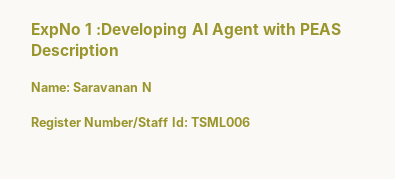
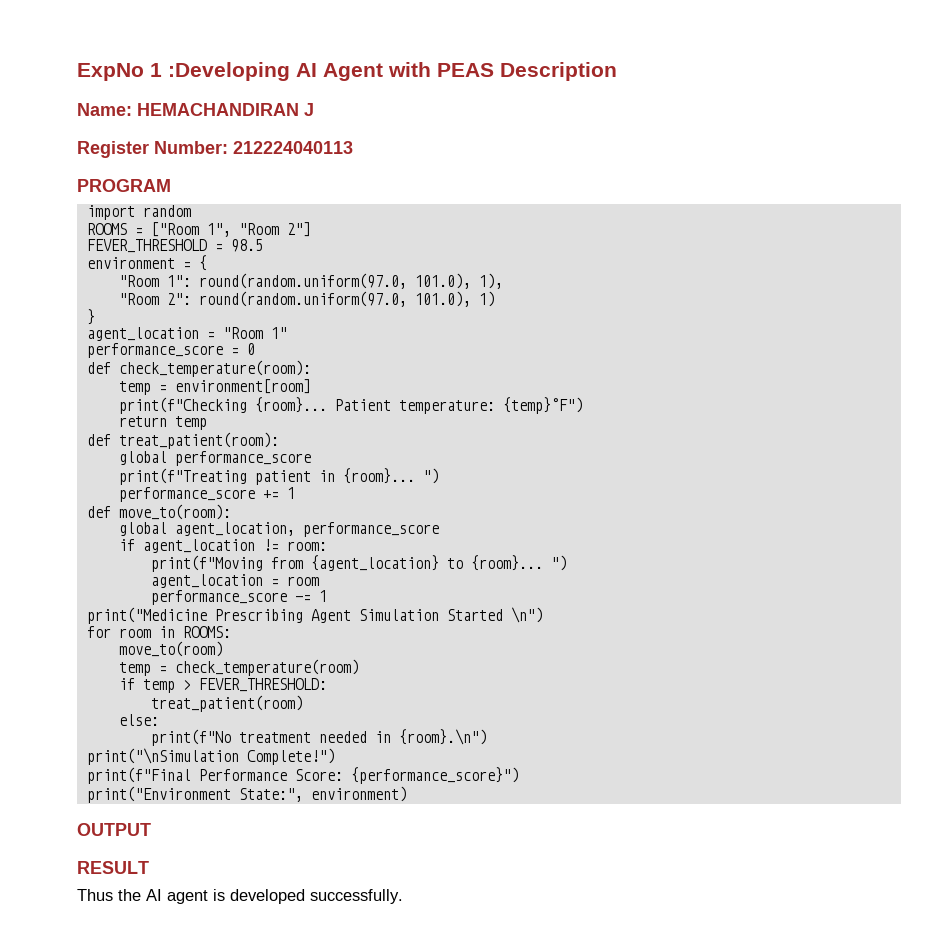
- Name: Saravanan N
+ Name: HEMACHANDIRAN J
- Register Number/Staff Id: TSML006
+ Register Number: 212224040113
+ PROGRAM
+ import random
+ ROOMS = ["Room 1", "Room 2"]
+ FEVER_THRESHOLD = 98.5
+ environment = {
+ "Room 1": round(random.uniform(97.0, 101.0), 1),
+ "Room 2": round(random.uniform(97.0, 101.0), 1)
+ }
+ agent_location = "Room 1"
+ performance_score = 0
+ def check_temperature(room):
+ temp = environment[room]
+ print(f"Checking {room}... Patient temperature: {temp}°F")
+ return temp
+ def treat_patient(room):
+ global performance_score
+ print(f"Treating patient in {room}... ")
+ performance_score += 1
+ def move_to(room):
+ global agent_location, performance_score
+ if agent_location != room:
+ print(f"Moving from {agent_location} to {room}... ")
+ agent_location = room
+ performance_score -= 1
+ print("Medicine Prescribing Agent Simulation Started \n")
+ for room in ROOMS:
+ move_to(room)
+ temp = check_temperature(room)
+ if temp > FEVER_THRESHOLD:
+ treat_patient(room)
+ else:
+ print(f"No treatment needed in {room}.\n")
+ print("\nSimulation Complete!")
+ print(f"Final Performance Score: {performance_score}")
+ print("Environment State:", environment)
+ OUTPUT
+ RESULT
+ Thus the AI agent is developed successfully.

